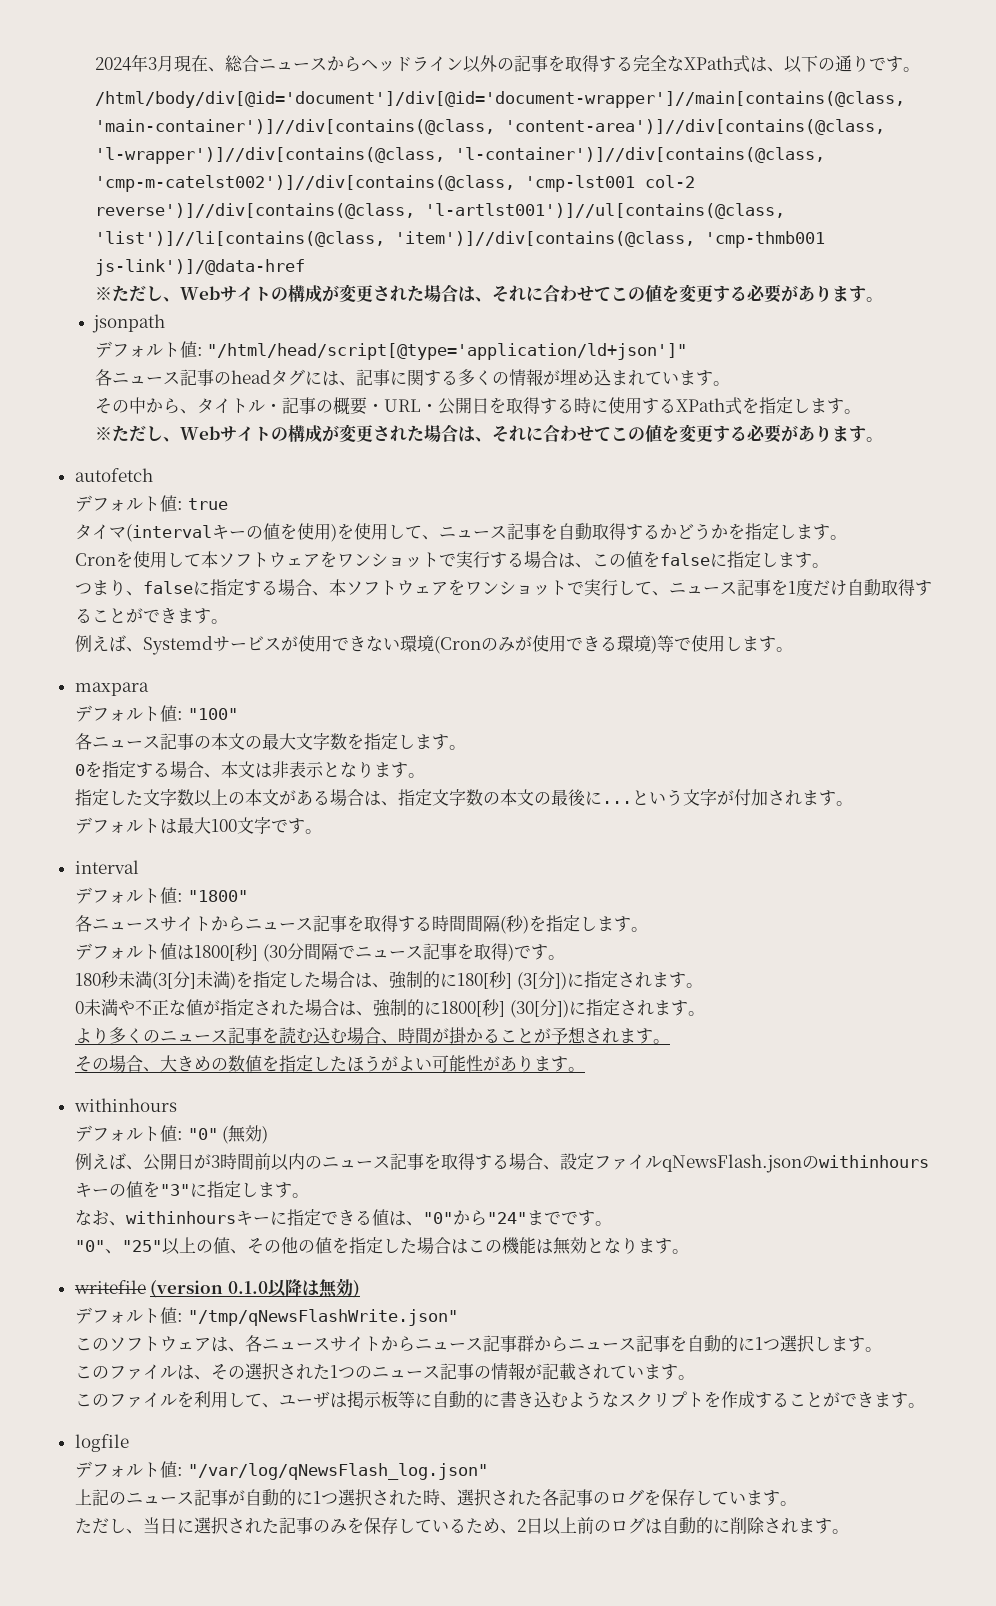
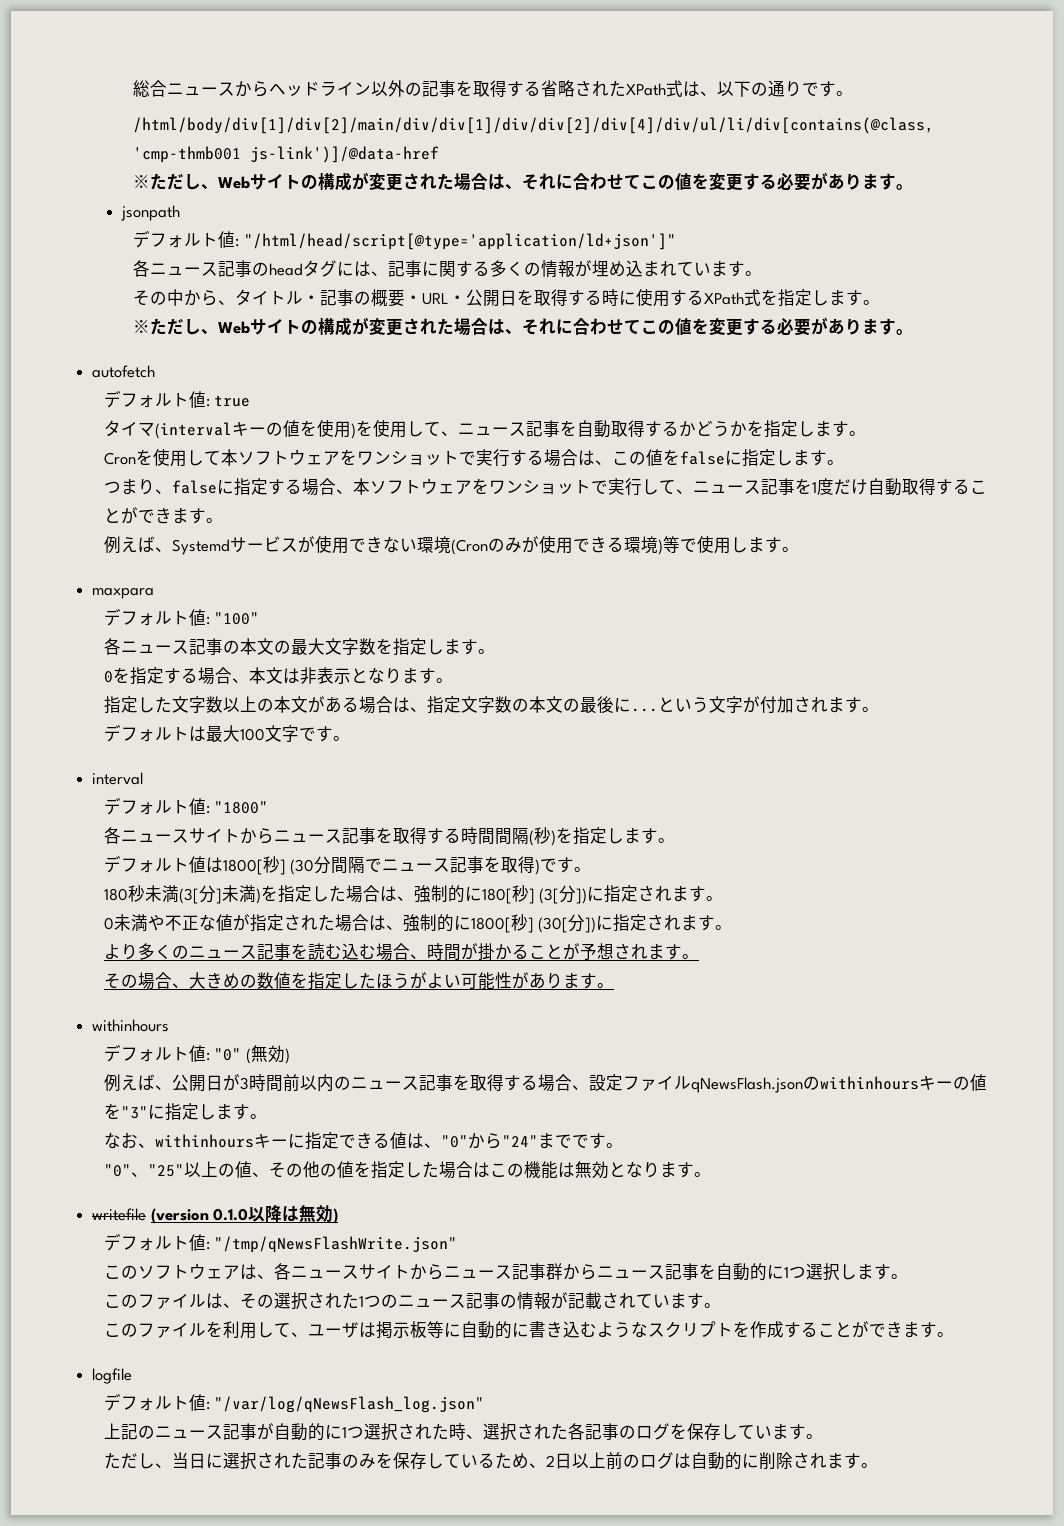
- 2024年3月現在、総合ニュースからヘッドライン以外の記事を取得する完全なXPath式は、以下の通りです。
+ 総合ニュースからヘッドライン以外の記事を取得する省略されたXPath式は、以下の通りです。
- /html/body/div[@id='document']/div[@id='document-wrapper']//main[contains(@class, 'main-container')]//div[contains(@class, 'content-area')]//div[contains(@class, 'l-wrapper')]//div[contains(@class, 'l-container')]//div[contains(@class, 'cmp-m-catelst002')]//div[contains(@class, 'cmp-lst001 col-2 reverse')]//div[contains(@class, 'l-artlst001')]//ul[contains(@class, 'list')]//li[contains(@class, 'item')]//div[contains(@class, 'cmp-thmb001 js-link')]/@data-href
+ /html/body/div[1]/div[2]/main/div/div[1]/div/div[2]/div[4]/div/ul/li/div[contains(@class, 'cmp-thmb001 js-link')]/@data-href

